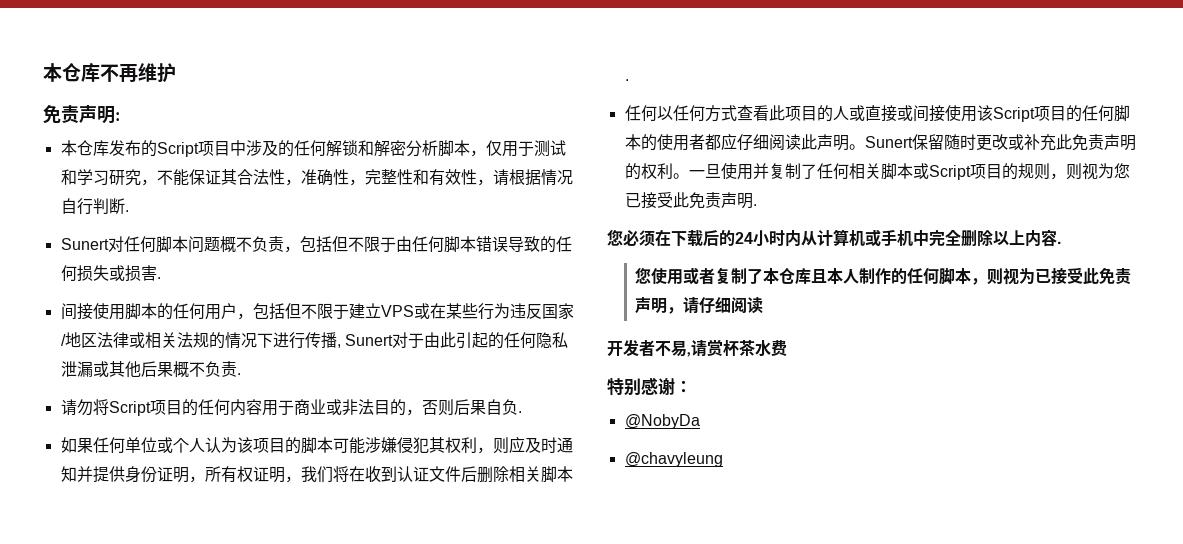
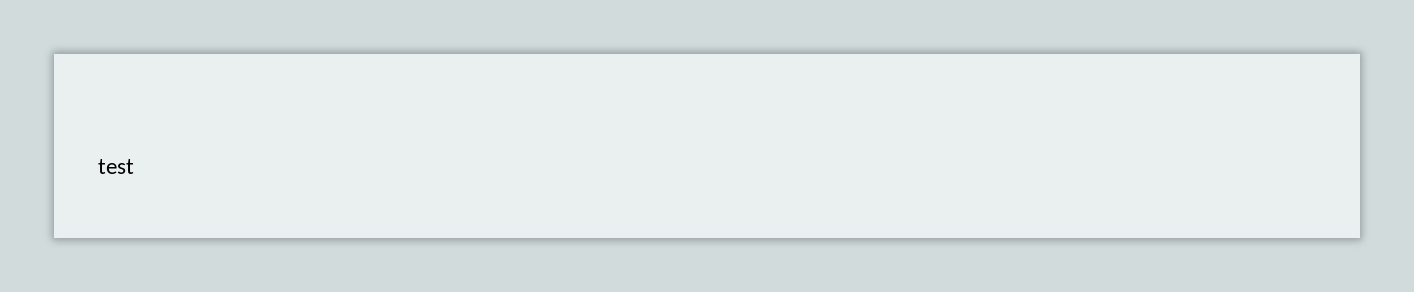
- 本仓库不再维护
- 免责声明:
- 本仓库发布的Script项目中涉及的任何解锁和解密分析脚本，仅用于测试和学习研究，不能保证其合法性，准确性，完整性和有效性，请根据情况自行判断.
- Sunert对任何脚本问题概不负责，包括但不限于由任何脚本错误导致的任何损失或损害.
- 间接使用脚本的任何用户，包括但不限于建立VPS或在某些行为违反国家/地区法律或相关法规的情况下进行传播, Sunert对于由此引起的任何隐私泄漏或其他后果概不负责.
- 请勿将Script项目的任何内容用于商业或非法目的，否则后果自负.
- 如果任何单位或个人认为该项目的脚本可能涉嫌侵犯其权利，则应及时通知并提供身份证明，所有权证明，我们将在收到认证文件后删除相关脚本.
- 任何以任何方式查看此项目的人或直接或间接使用该Script项目的任何脚本的使用者都应仔细阅读此声明。Sunert保留随时更改或补充此免责声明的权利。一旦使用并复制了任何相关脚本或Script项目的规则，则视为您已接受此免责声明.
- 您必须在下载后的24小时内从计算机或手机中完全删除以上内容.
- 您使用或者复制了本仓库且本人制作的任何脚本，则视为已接受此免责声明，请仔细阅读
- 开发者不易,请赏杯茶水费
- 特别感谢：
- @NobyDa
- @chavyleung
+ test

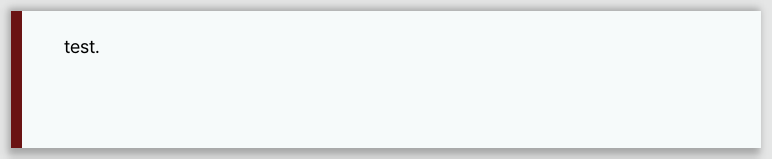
- test
+ test.

